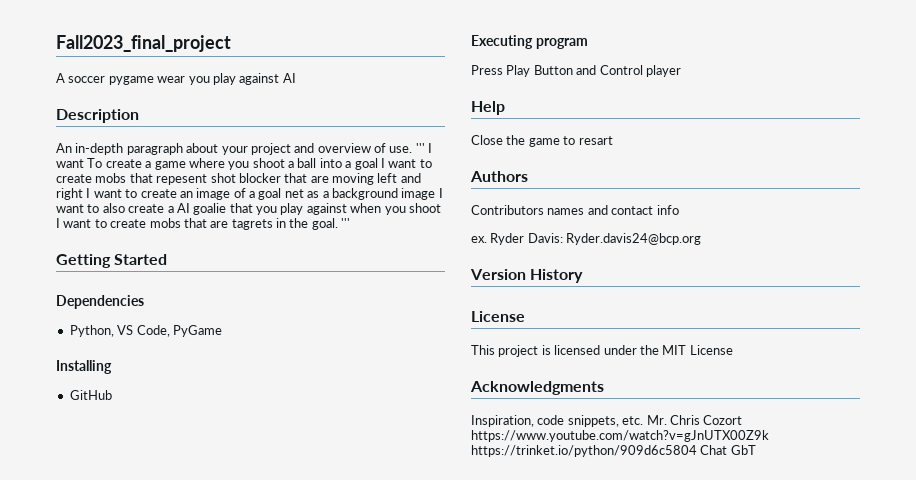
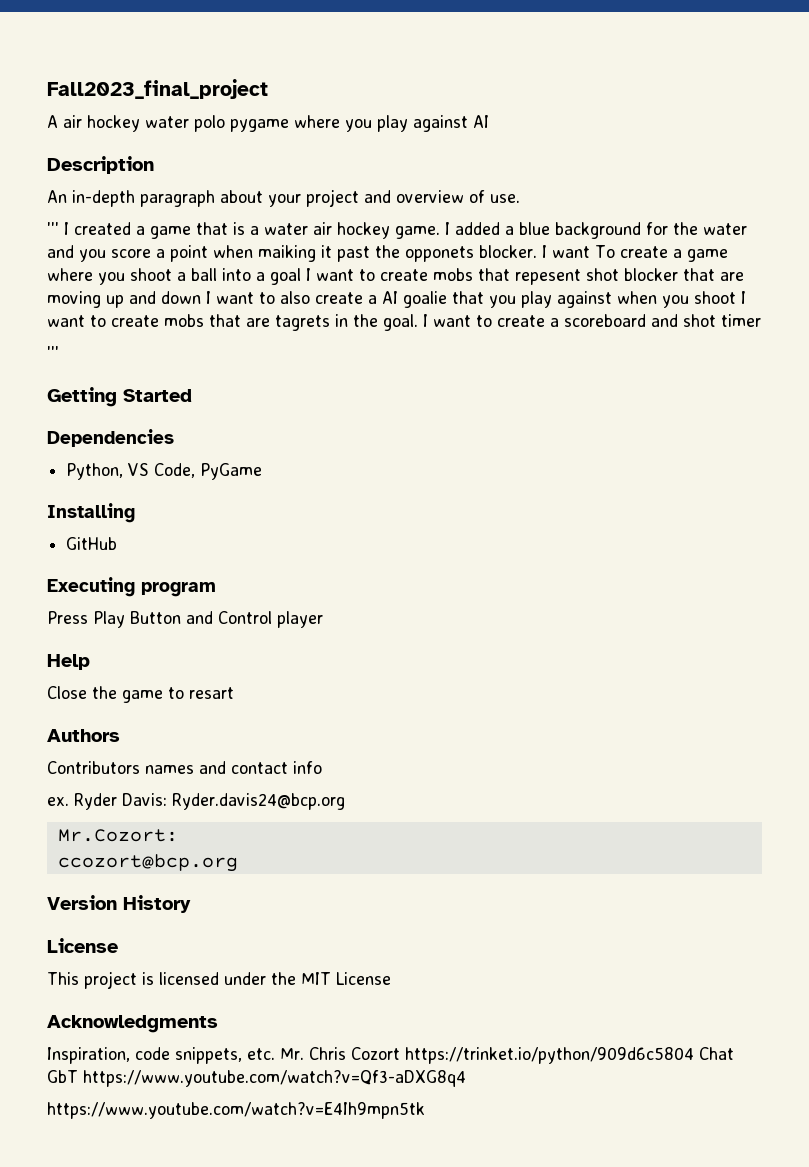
- A soccer pygame wear you play against AI
+ A air hockey water polo pygame where you play against AI
- An in-depth paragraph about your project and overview of use. ''' I want To create a game where you shoot a ball into a goal I want to create mobs that repesent shot blocker that are moving left and right I want to create an image of a goal net as a background image I want to also create a AI goalie that you play against when you shoot I want to create mobs that are tagrets in the goal. '''
+ An in-depth paragraph about your project and overview of use.
+ ''' I created a game that is a water air hockey game. I added a blue background for the water and you score a point when maiking it past the opponets blocker. I want To create a game where you shoot a ball into a goal I want to create mobs that repesent shot blocker that are moving up and down I want to also create a AI goalie that you play against when you shoot I want to create mobs that are tagrets in the goal. I want to create a scoreboard and shot timer
+ '''
+ Mr.Cozort:
+ ccozort@bcp.org
- Inspiration, code snippets, etc. Mr. Chris Cozort https://www.youtube.com/watch?v=gJnUTX00Z9k https://trinket.io/python/909d6c5804 Chat GbT
+ Inspiration, code snippets, etc. Mr. Chris Cozort https://trinket.io/python/909d6c5804 Chat GbT https://www.youtube.com/watch?v=Qf3-aDXG8q4
+ https://www.youtube.com/watch?v=E4Ih9mpn5tk

